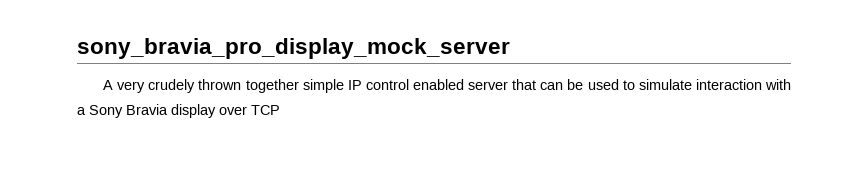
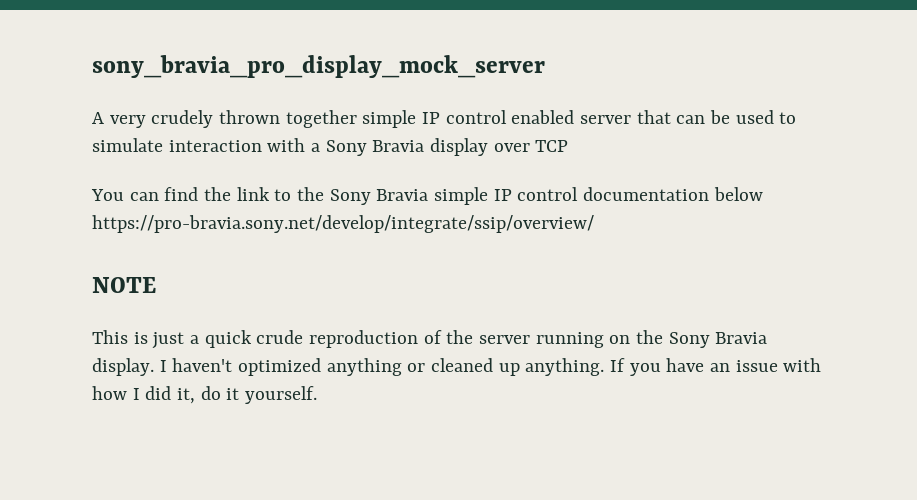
+ You can find the link to the Sony Bravia simple IP control documentation below https://pro-bravia.sony.net/develop/integrate/ssip/overview/
+ NOTE
+ This is just a quick crude reproduction of the server running on the Sony Bravia display. I haven't optimized anything or cleaned up anything. If you have an issue with how I did it, do it yourself.

